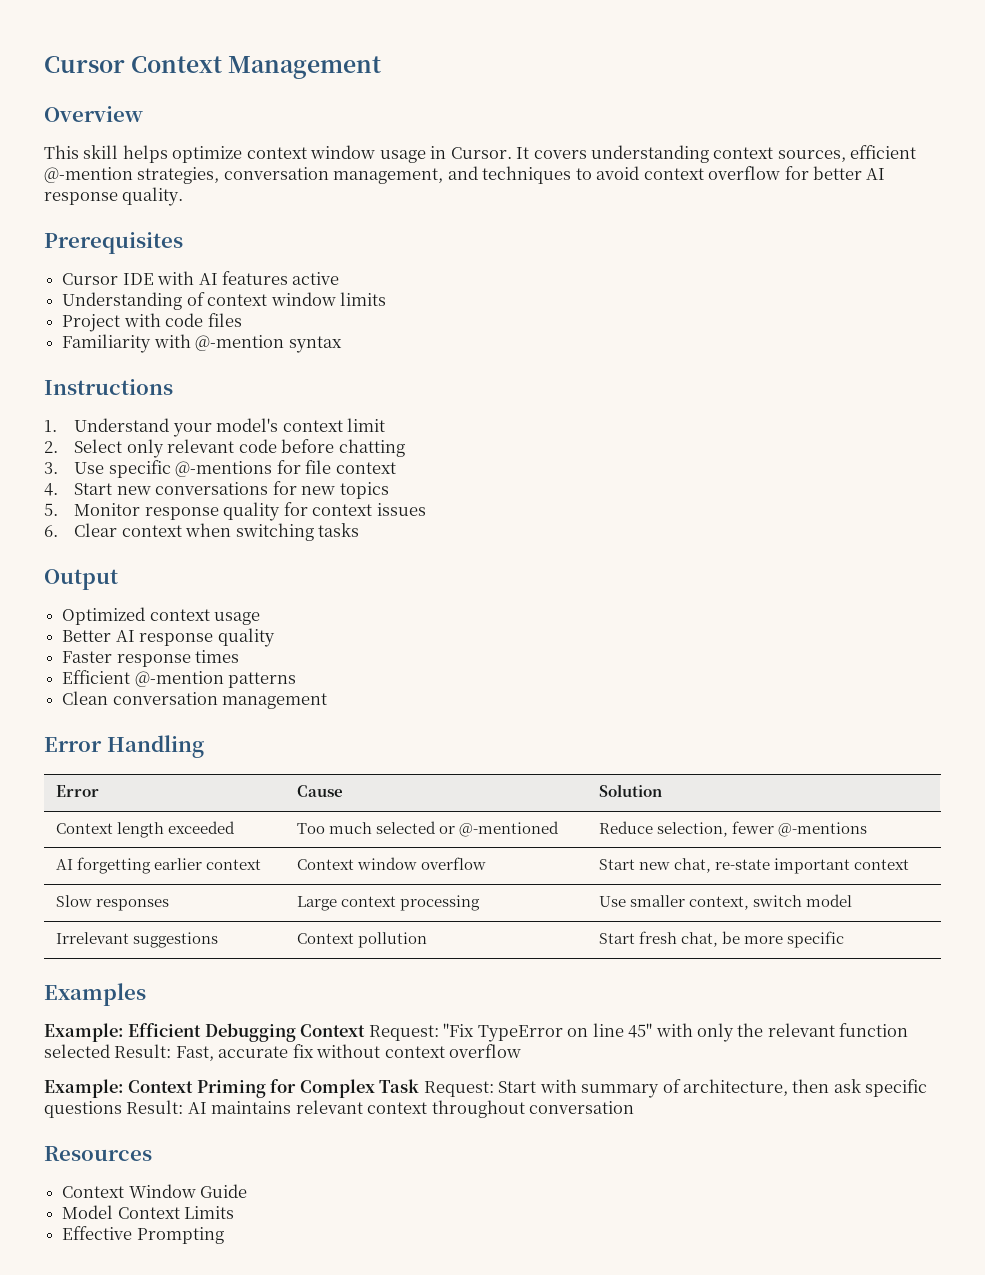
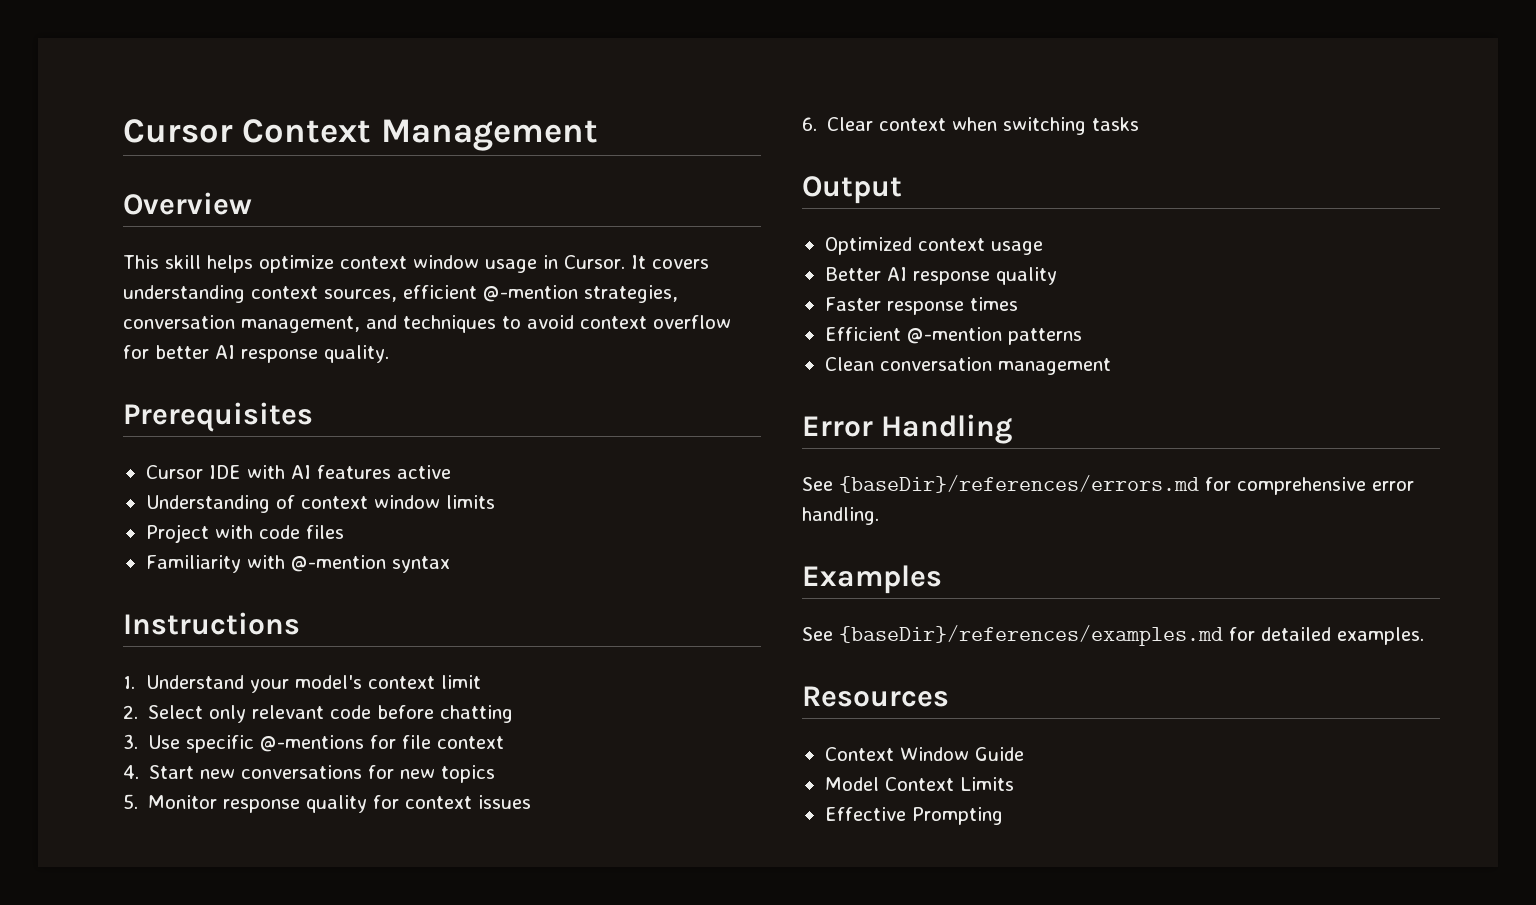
- Error | Cause | Solution
- Context length exceeded | Too much selected or @-mentioned | Reduce selection, fewer @-mentions
- AI forgetting earlier context | Context window overflow | Start new chat, re-state important context
- Slow responses | Large context processing | Use smaller context, switch model
- Irrelevant suggestions | Context pollution | Start fresh chat, be more specific
+ See {baseDir}/references/errors.md for comprehensive error handling.
  Examples
- Example: Efficient Debugging Context Request: "Fix TypeError on line 45" with only the relevant function selected Result: Fast, accurate fix without context overflow
- Example: Context Priming for Complex Task Request: Start with summary of architecture, then ask specific questions Result: AI maintains relevant context throughout conversation
+ See {baseDir}/references/examples.md for detailed examples.

